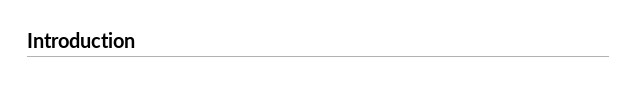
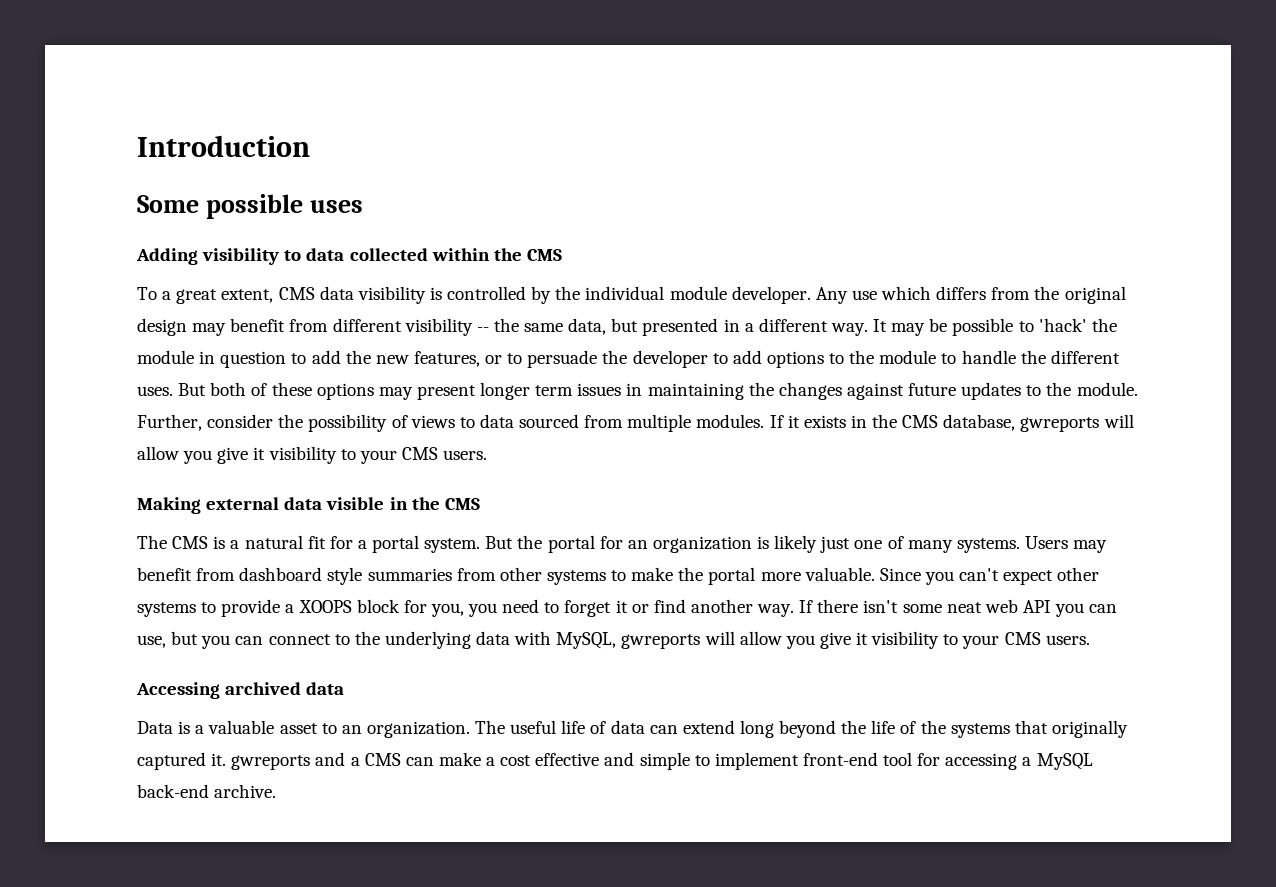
+ Some possible uses
+ Adding visibility to data collected within the CMS
+ To a great extent, CMS data visibility is controlled by the individual module developer. Any use which differs from the original design may benefit from different visibility -- the same data, but presented in a different way. It may be possible to 'hack' the module in question to add the new features, or to persuade the developer to add options to the module to handle the different uses. But both of these options may present longer term issues in maintaining the changes against future updates to the module. Further, consider the possibility of views to data sourced from multiple modules. If it exists in the CMS database, gwreports will allow you give it visibility to your CMS users.
+ Making external data visible in the CMS
+ The CMS is a natural fit for a portal system. But the portal for an organization is likely just one of many systems. Users may benefit from dashboard style summaries from other systems to make the portal more valuable. Since you can't expect other systems to provide a XOOPS block for you, you need to forget it or find another way. If there isn't some neat web API you can use, but you can connect to the underlying data with MySQL, gwreports will allow you give it visibility to your CMS users.
+ Accessing archived data
+ Data is a valuable asset to an organization. The useful life of data can extend long beyond the life of the systems that originally captured it. gwreports and a CMS can make a cost effective and simple to implement front-end tool for accessing a MySQL back-end archive.

